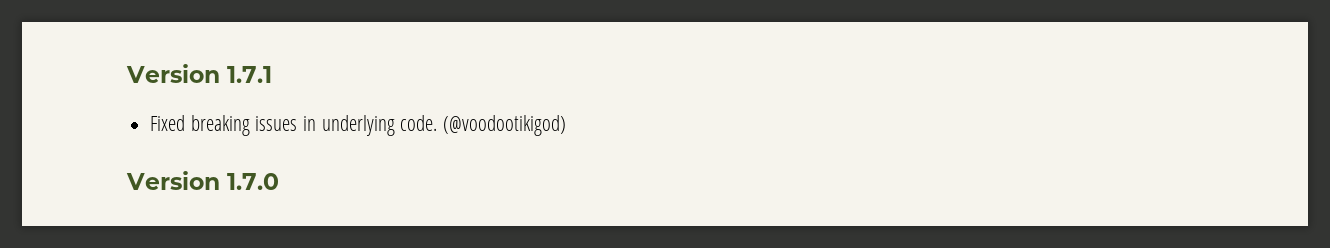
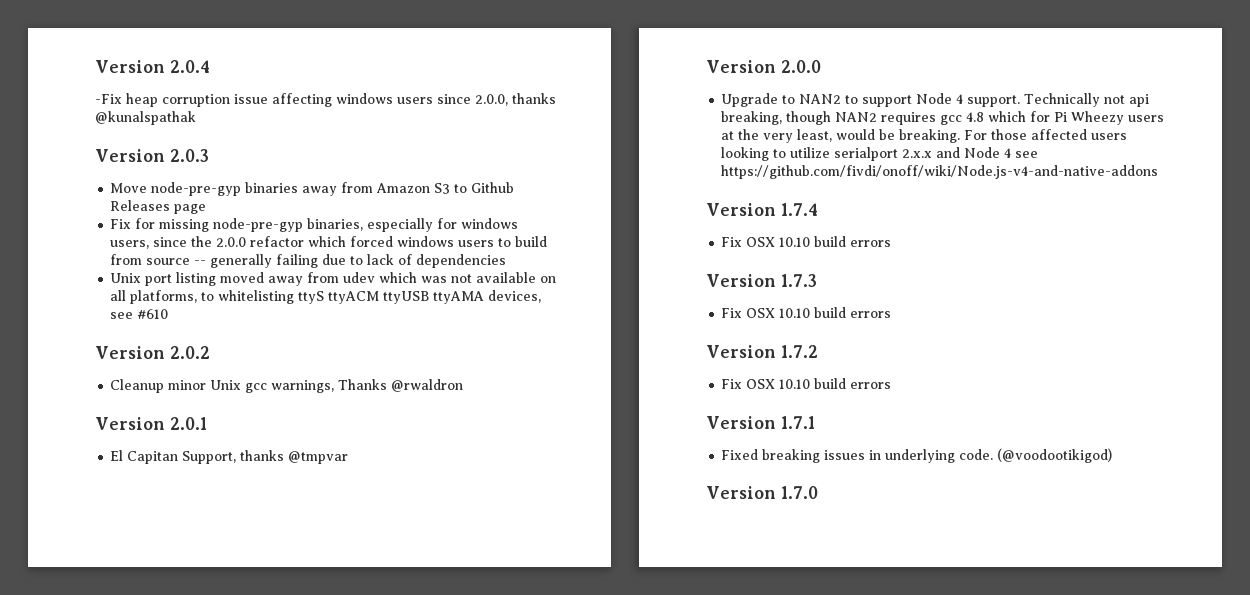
+ Version 2.0.4
+ -Fix heap corruption issue affecting windows users since 2.0.0, thanks @kunalspathak
+ Version 2.0.3
+ Move node-pre-gyp binaries away from Amazon S3 to Github Releases page
+ Fix for missing node-pre-gyp binaries, especially for windows users, since the 2.0.0 refactor which forced windows users to build from source -- generally failing due to lack of dependencies
+ Unix port listing moved away from udev which was not available on all platforms, to whitelisting ttyS ttyACM ttyUSB ttyAMA devices, see #610
+ Version 2.0.2
+ Cleanup minor Unix gcc warnings, Thanks @rwaldron
+ Version 2.0.1
+ El Capitan Support, thanks @tmpvar
+ Version 2.0.0
+ Upgrade to NAN2 to support Node 4 support. Technically not api breaking, though NAN2 requires gcc 4.8 which for Pi Wheezy users at the very least, would be breaking. For those affected users looking to utilize serialport 2.x.x and Node 4 see https://github.com/fivdi/onoff/wiki/Node.js-v4-and-native-addons
+ Version 1.7.4
+ Fix OSX 10.10 build errors
+ Version 1.7.3
+ Fix OSX 10.10 build errors
+ Version 1.7.2
+ Fix OSX 10.10 build errors

